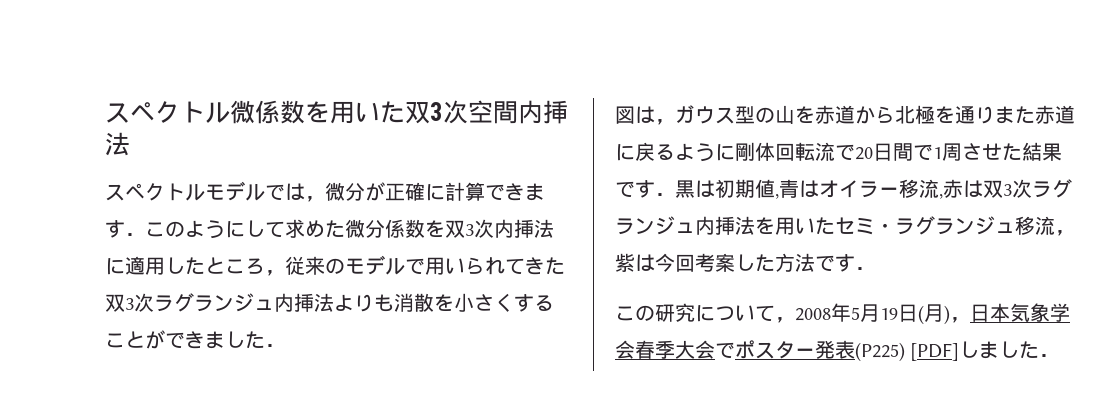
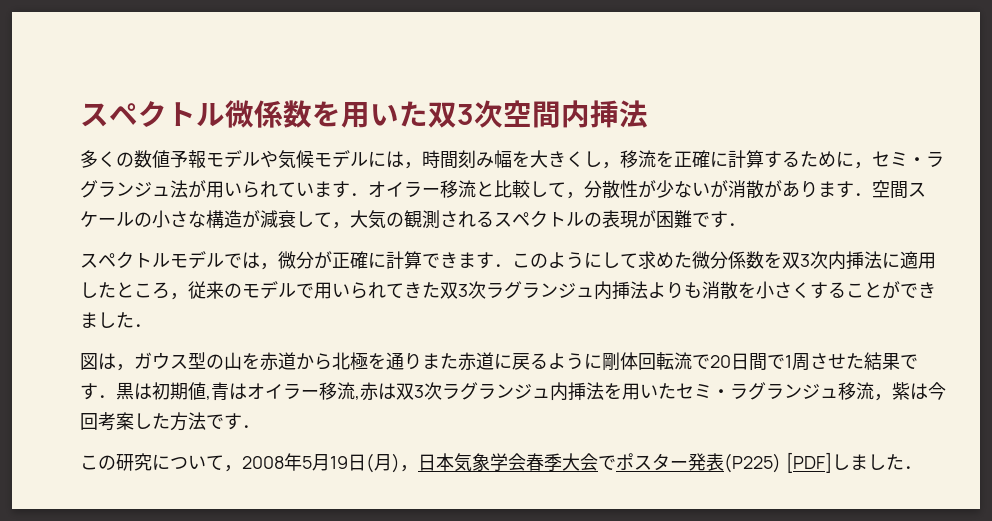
+ 多くの数値予報モデルや気候モデルには，時間刻み幅を大きくし，移流を正確に計算するために，セミ・ラグランジュ法が用いられています．オイラー移流と比較して，分散性が少ないが消散があります．空間スケールの小さな構造が減衰して，大気の観測されるスペクトルの表現が困難です．

